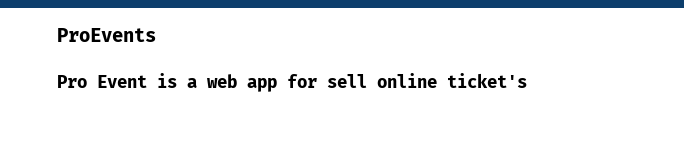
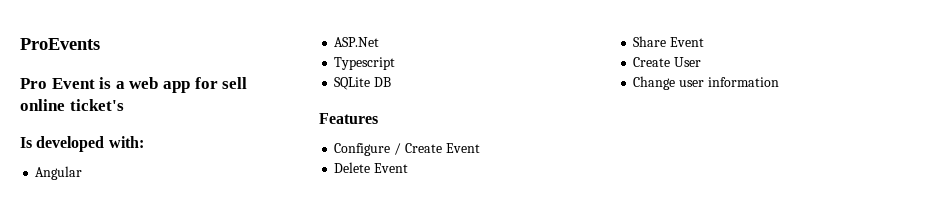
+ Is developed with:
+ Angular
+ ASP.Net
+ Typescript
+ SQLite DB
+ Features
+ Configure / Create Event
+ Delete Event
+ Share Event
+ Create User
+ Change user information

